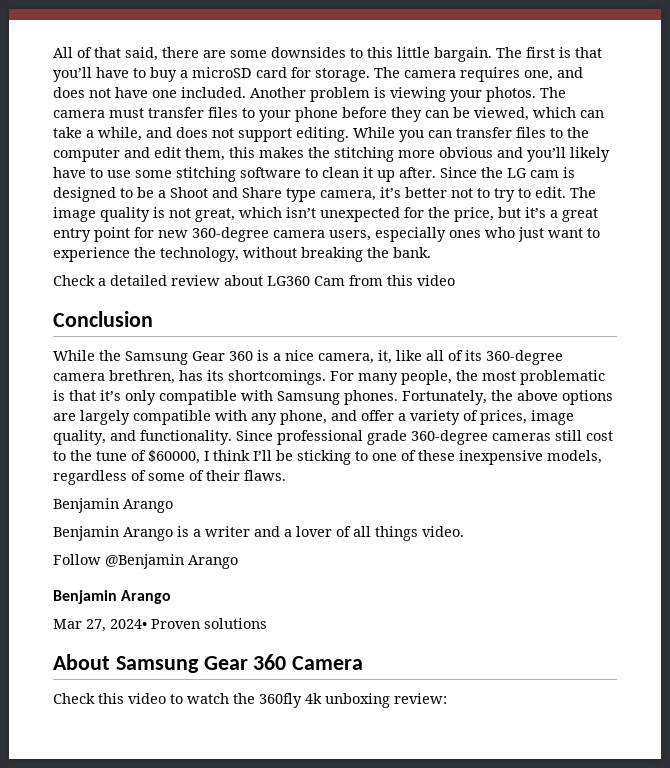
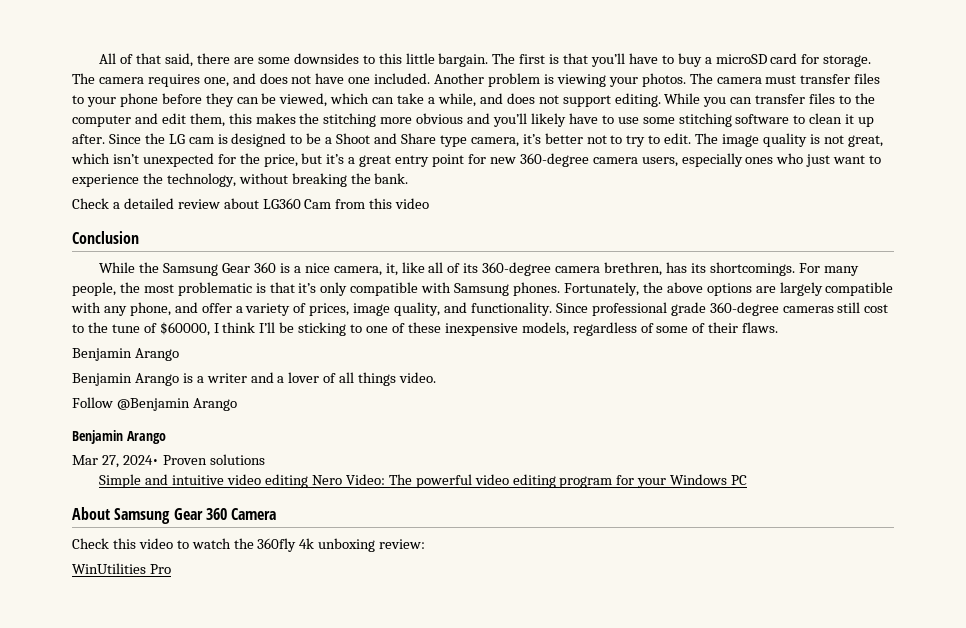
+ Simple and intuitive video editing Nero Video: The powerful video editing program for your Windows PC
+ WinUtilities Pro

